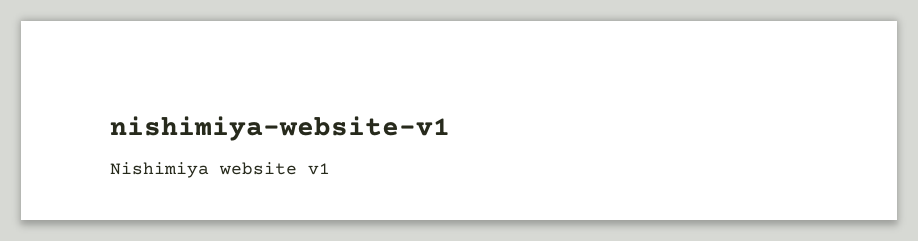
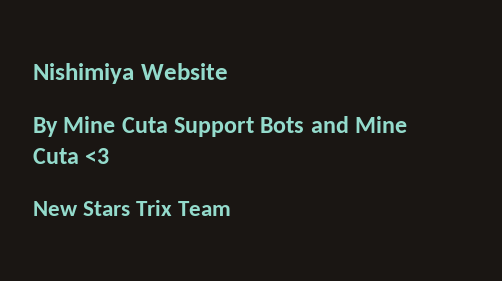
- nishimiya-website-v1
- Nishimiya website v1
+ Nishimiya Website
+ By Mine Cuta Support Bots and Mine Cuta <3
+ New Stars Trix Team

